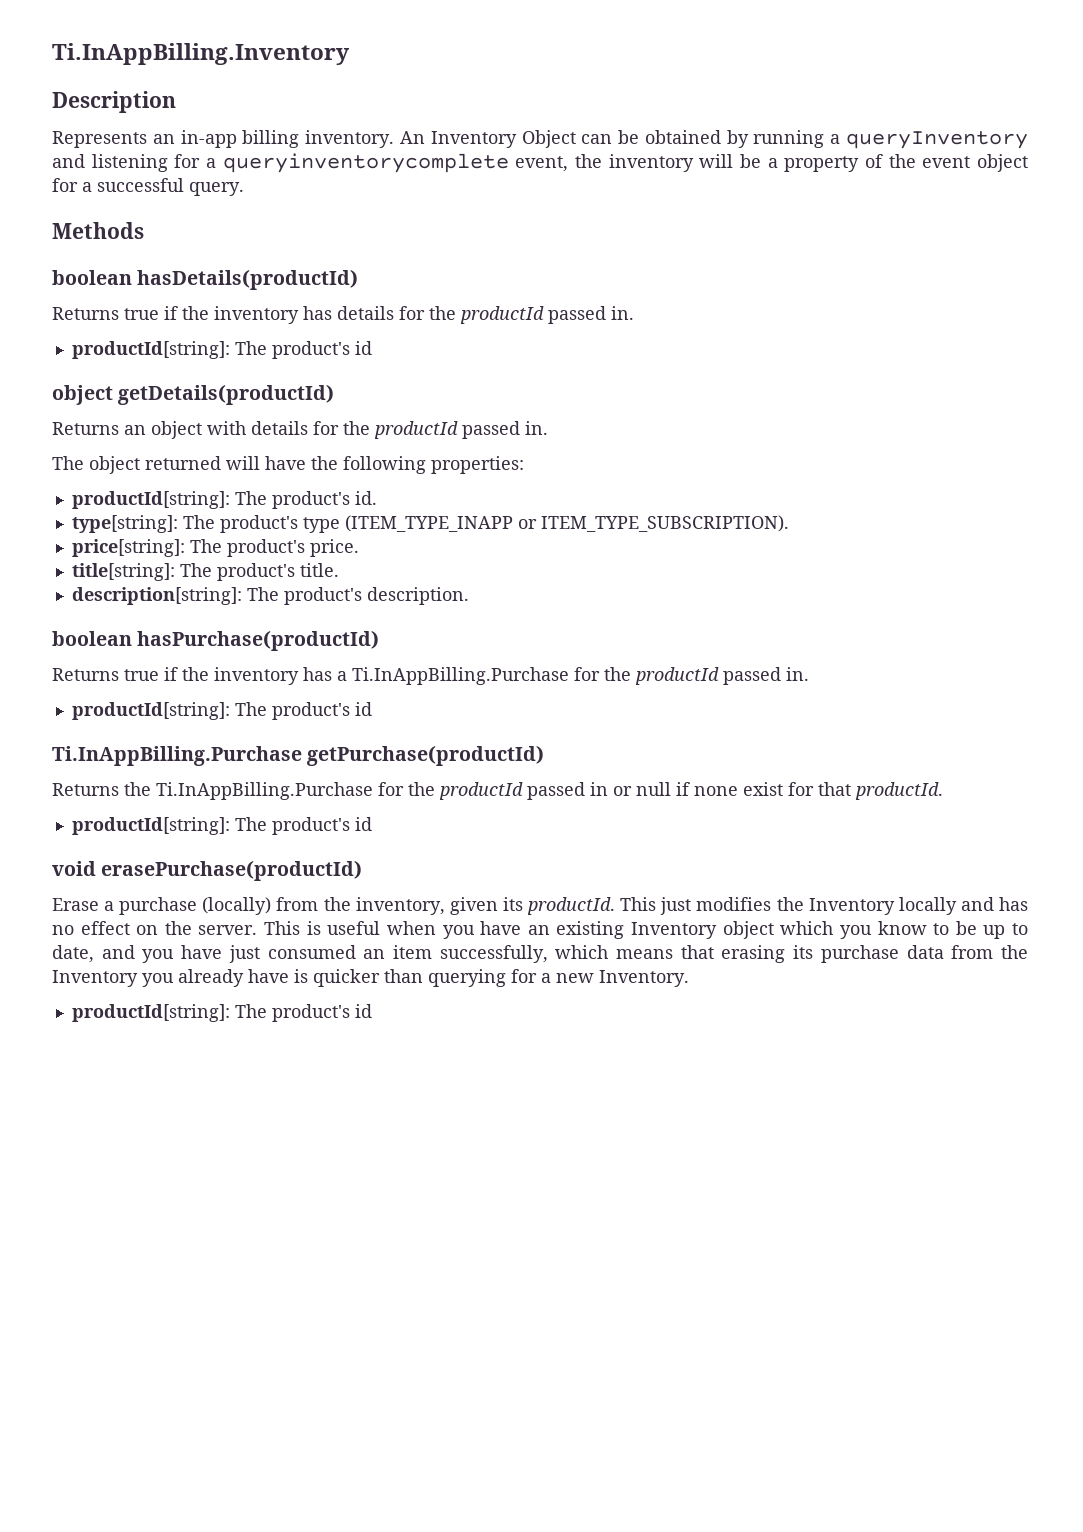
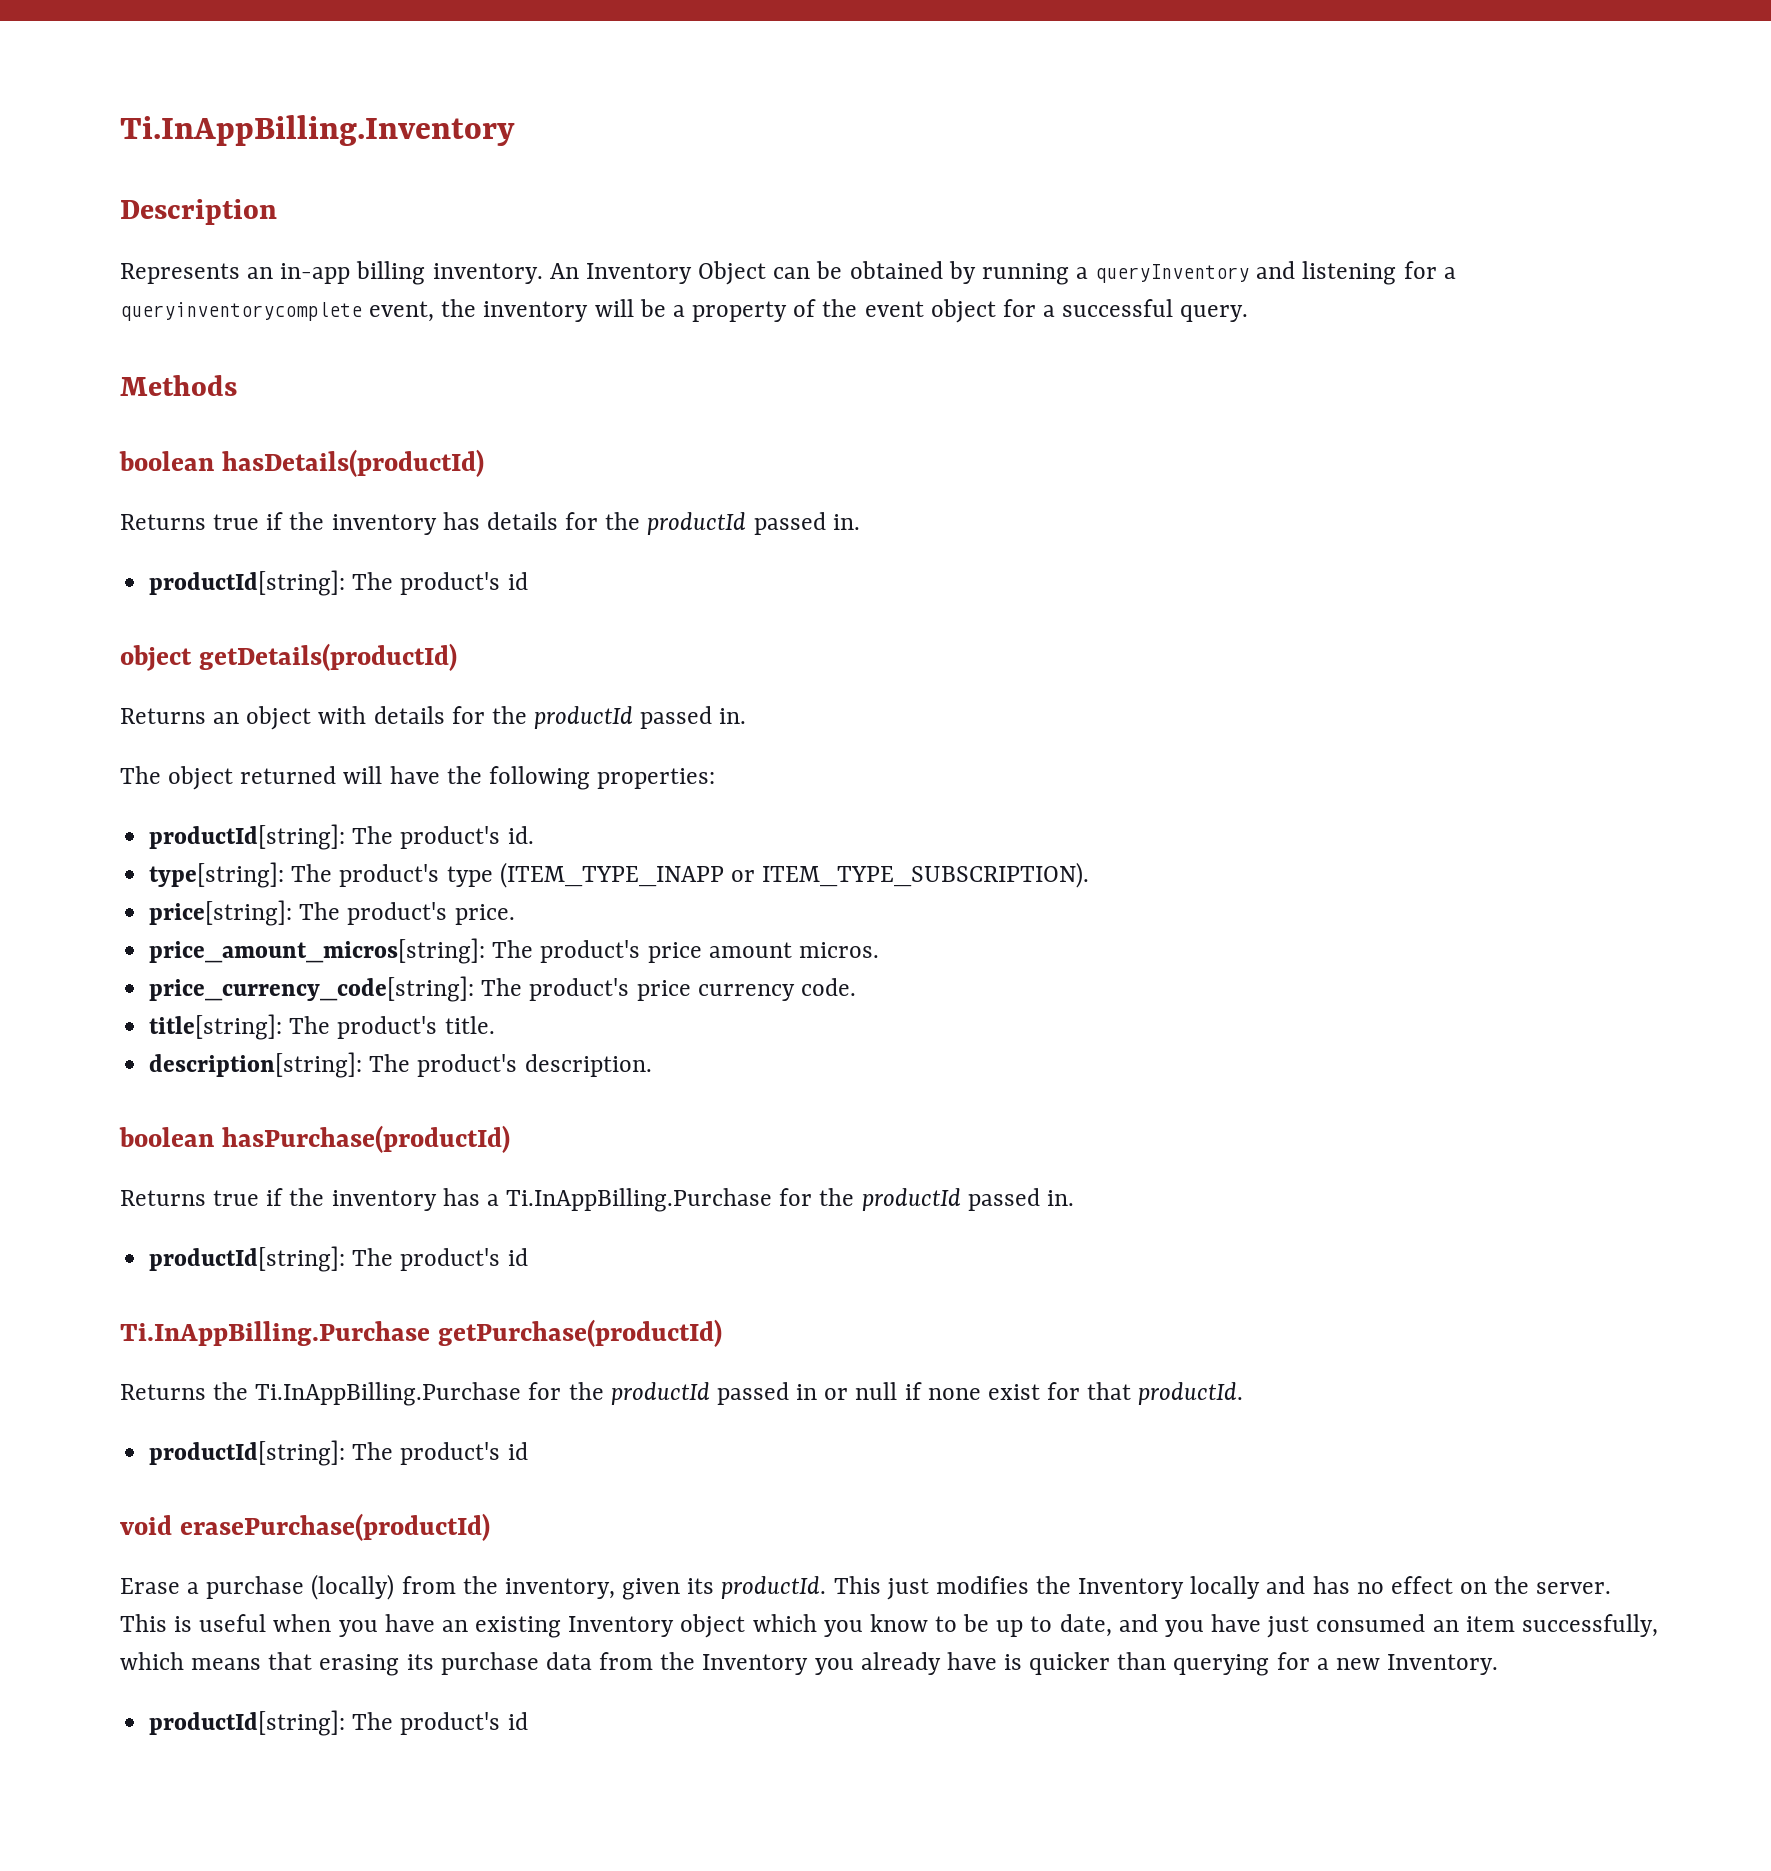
+ price_amount_micros[string]: The product's price amount micros.
+ price_currency_code[string]: The product's price currency code.

